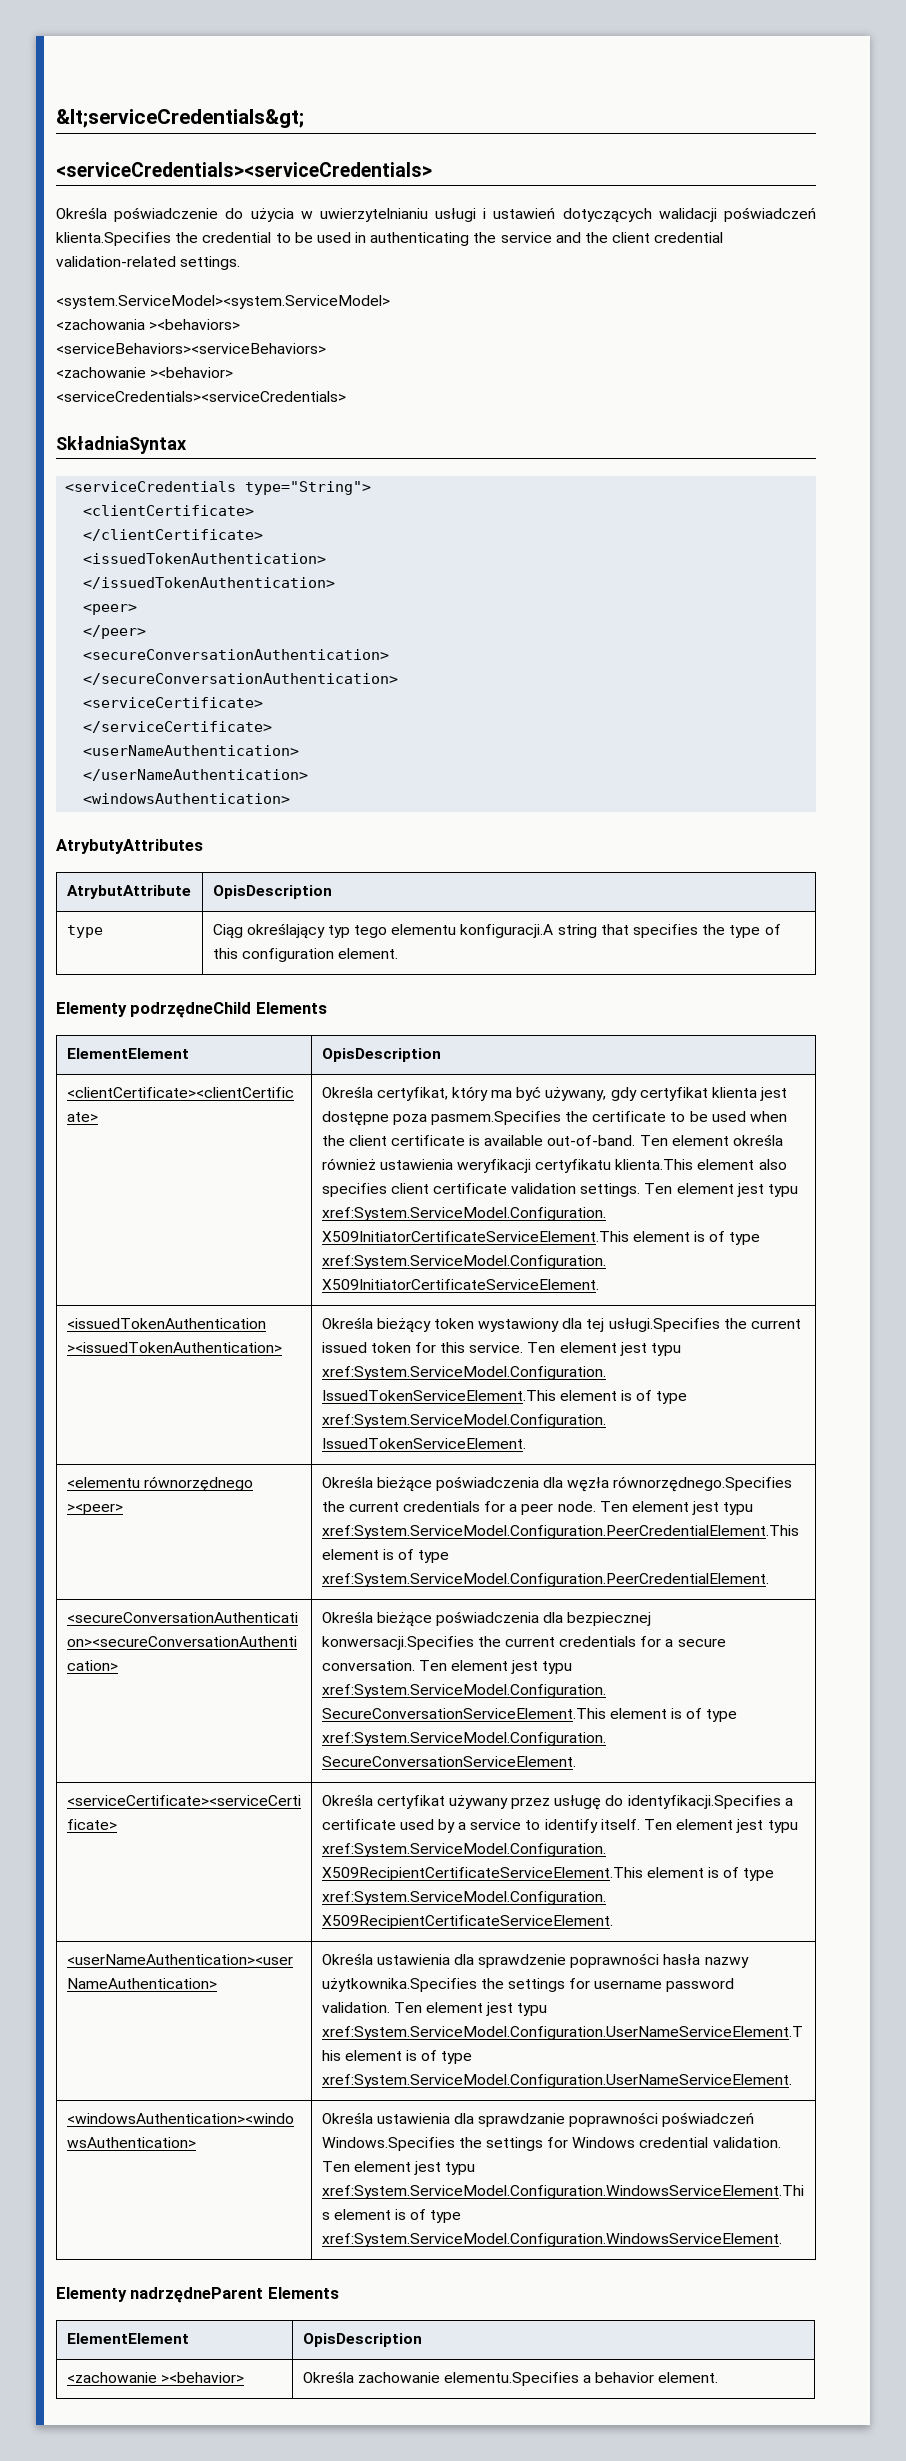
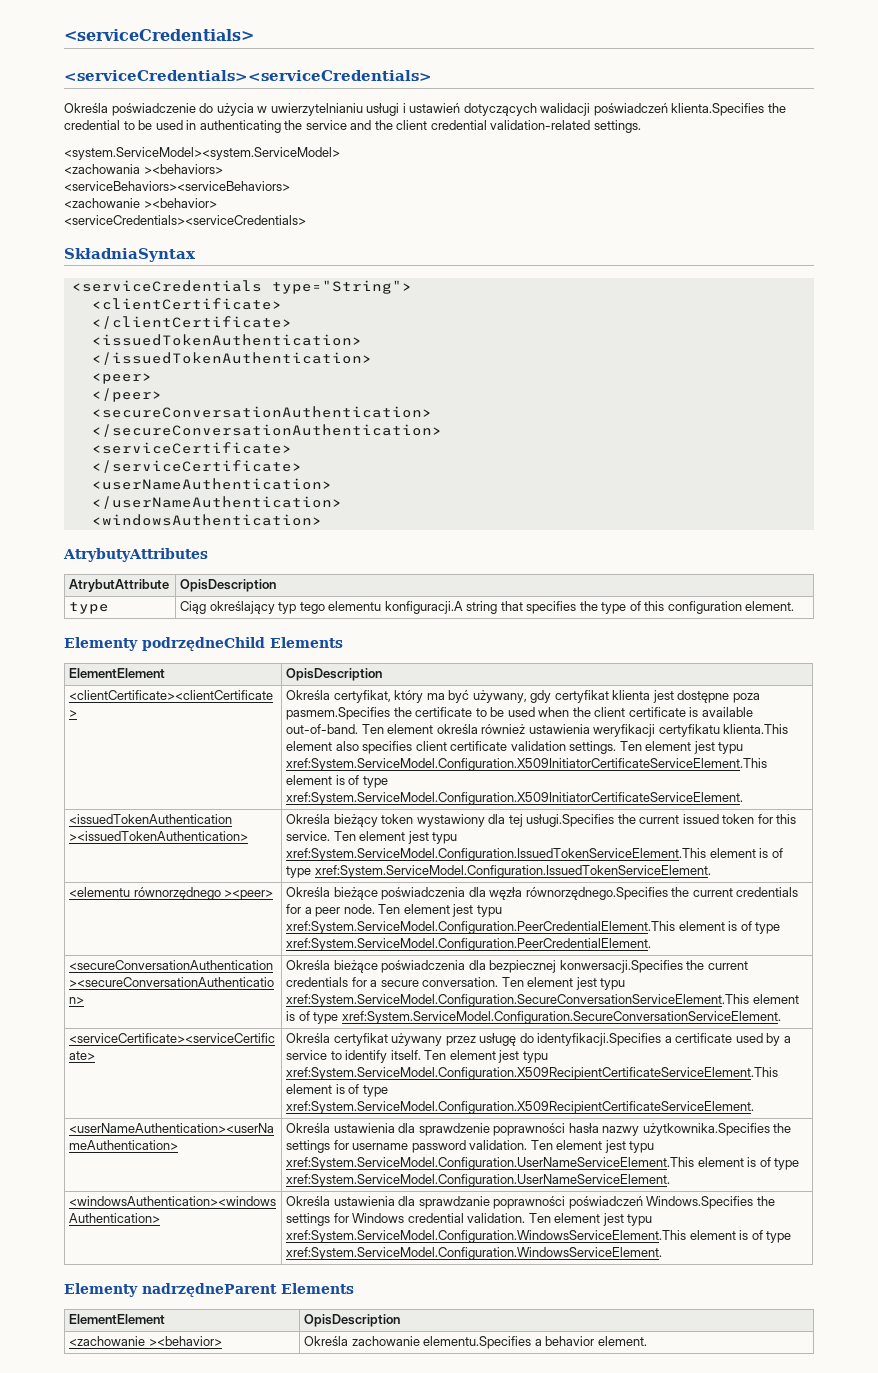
- &lt;serviceCredentials&gt;
+ <serviceCredentials>

